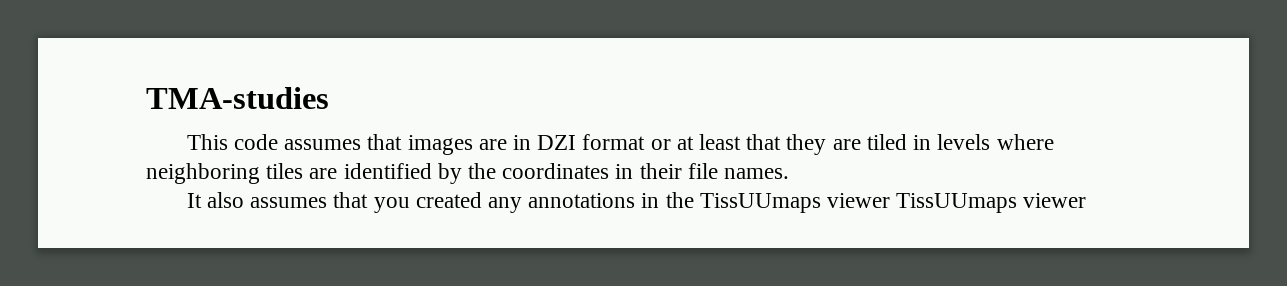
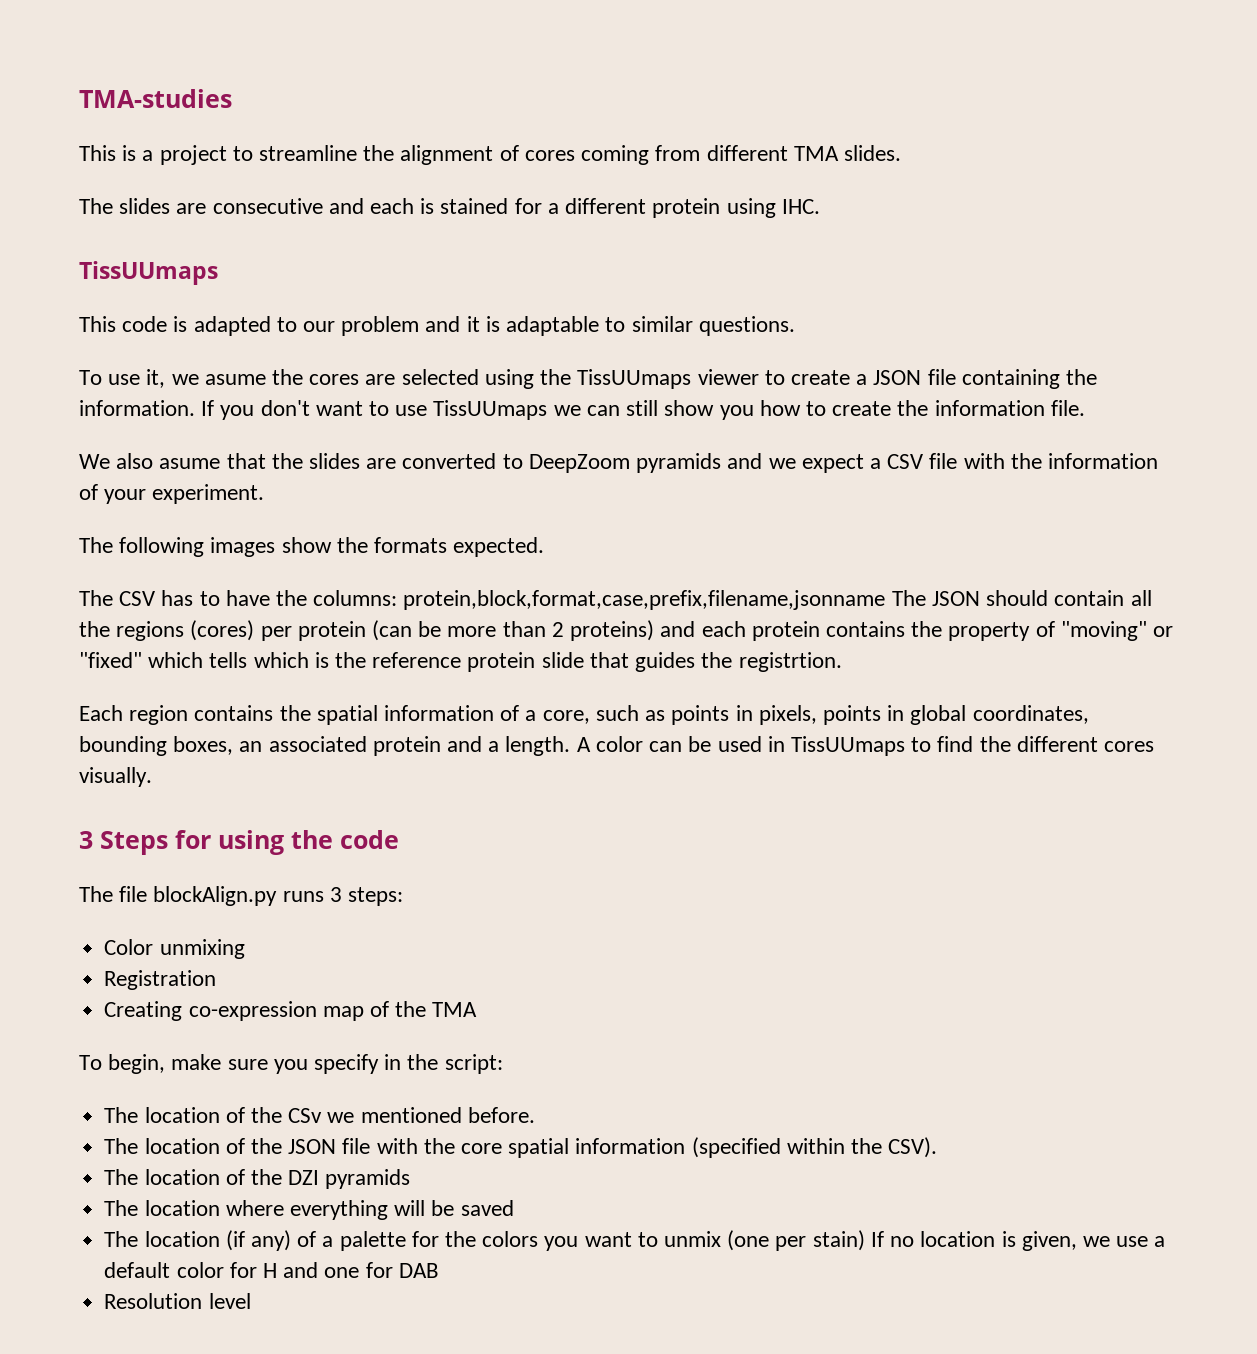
- This code assumes that images are in DZI format or at least that they are tiled in levels where neighboring tiles are identified by the coordinates in their file names.
- It also assumes that you created any annotations in the TissUUmaps viewer TissUUmaps viewer
+ This is a project to streamline the alignment of cores coming from different TMA slides.
+ The slides are consecutive and each is stained for a different protein using IHC.
+ TissUUmaps
+ This code is adapted to our problem and it is adaptable to similar questions.
+ To use it, we asume the cores are selected using the TissUUmaps viewer to create a JSON file containing the information. If you don't want to use TissUUmaps we can still show you how to create the information file.
+ We also asume that the slides are converted to DeepZoom pyramids and we expect a CSV file with the information of your experiment.
+ The following images show the formats expected.
+ The CSV has to have the columns: protein,block,format,case,prefix,filename,jsonname The JSON should contain all the regions (cores) per protein (can be more than 2 proteins) and each protein contains the property of "moving" or "fixed" which tells which is the reference protein slide that guides the registrtion.
+ Each region contains the spatial information of a core, such as points in pixels, points in global coordinates, bounding boxes, an associated protein and a length. A color can be used in TissUUmaps to find the different cores visually.
+ 3 Steps for using the code
+ The file blockAlign.py runs 3 steps:
+ Color unmixing
+ Registration
+ Creating co-expression map of the TMA
+ To begin, make sure you specify in the script:
+ The location of the CSv we mentioned before.
+ The location of the JSON file with the core spatial information (specified within the CSV).
+ The location of the DZI pyramids
+ The location where everything will be saved
+ The location (if any) of a palette for the colors you want to unmix (one per stain) If no location is given, we use a default color for H and one for DAB
+ Resolution level

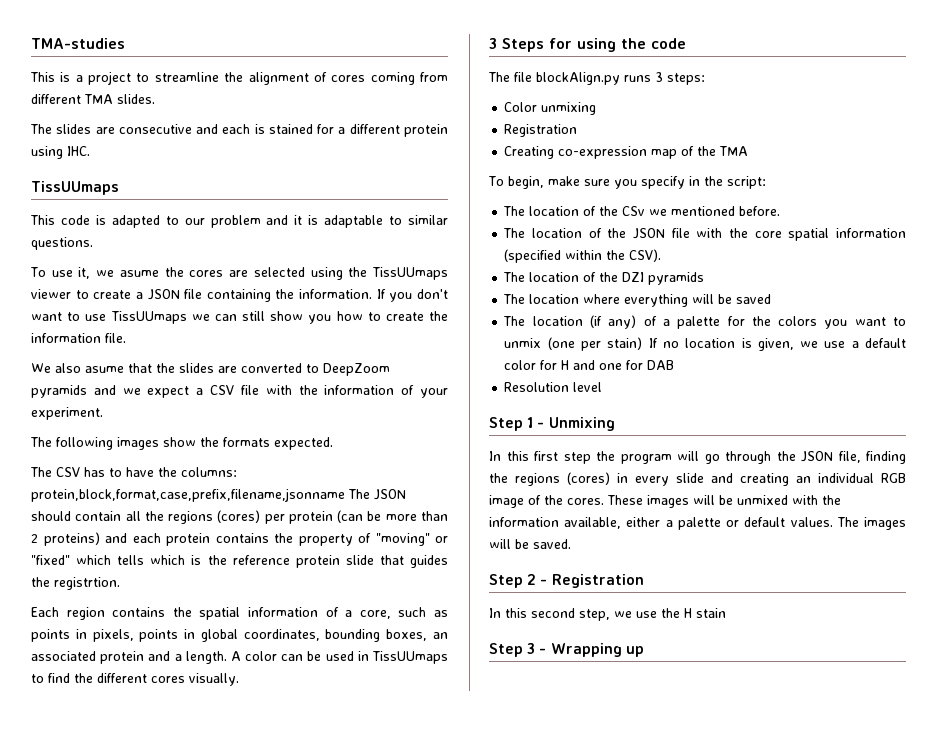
+ Step 1 - Unmixing
+ In this first step the program will go through the JSON file, finding the regions (cores) in every slide and creating an individual RGB image of the cores. These images will be unmixed with the information available, either a palette or default values. The images will be saved.
+ Step 2 - Registration
+ In this second step, we use the H stain
+ Step 3 - Wrapping up

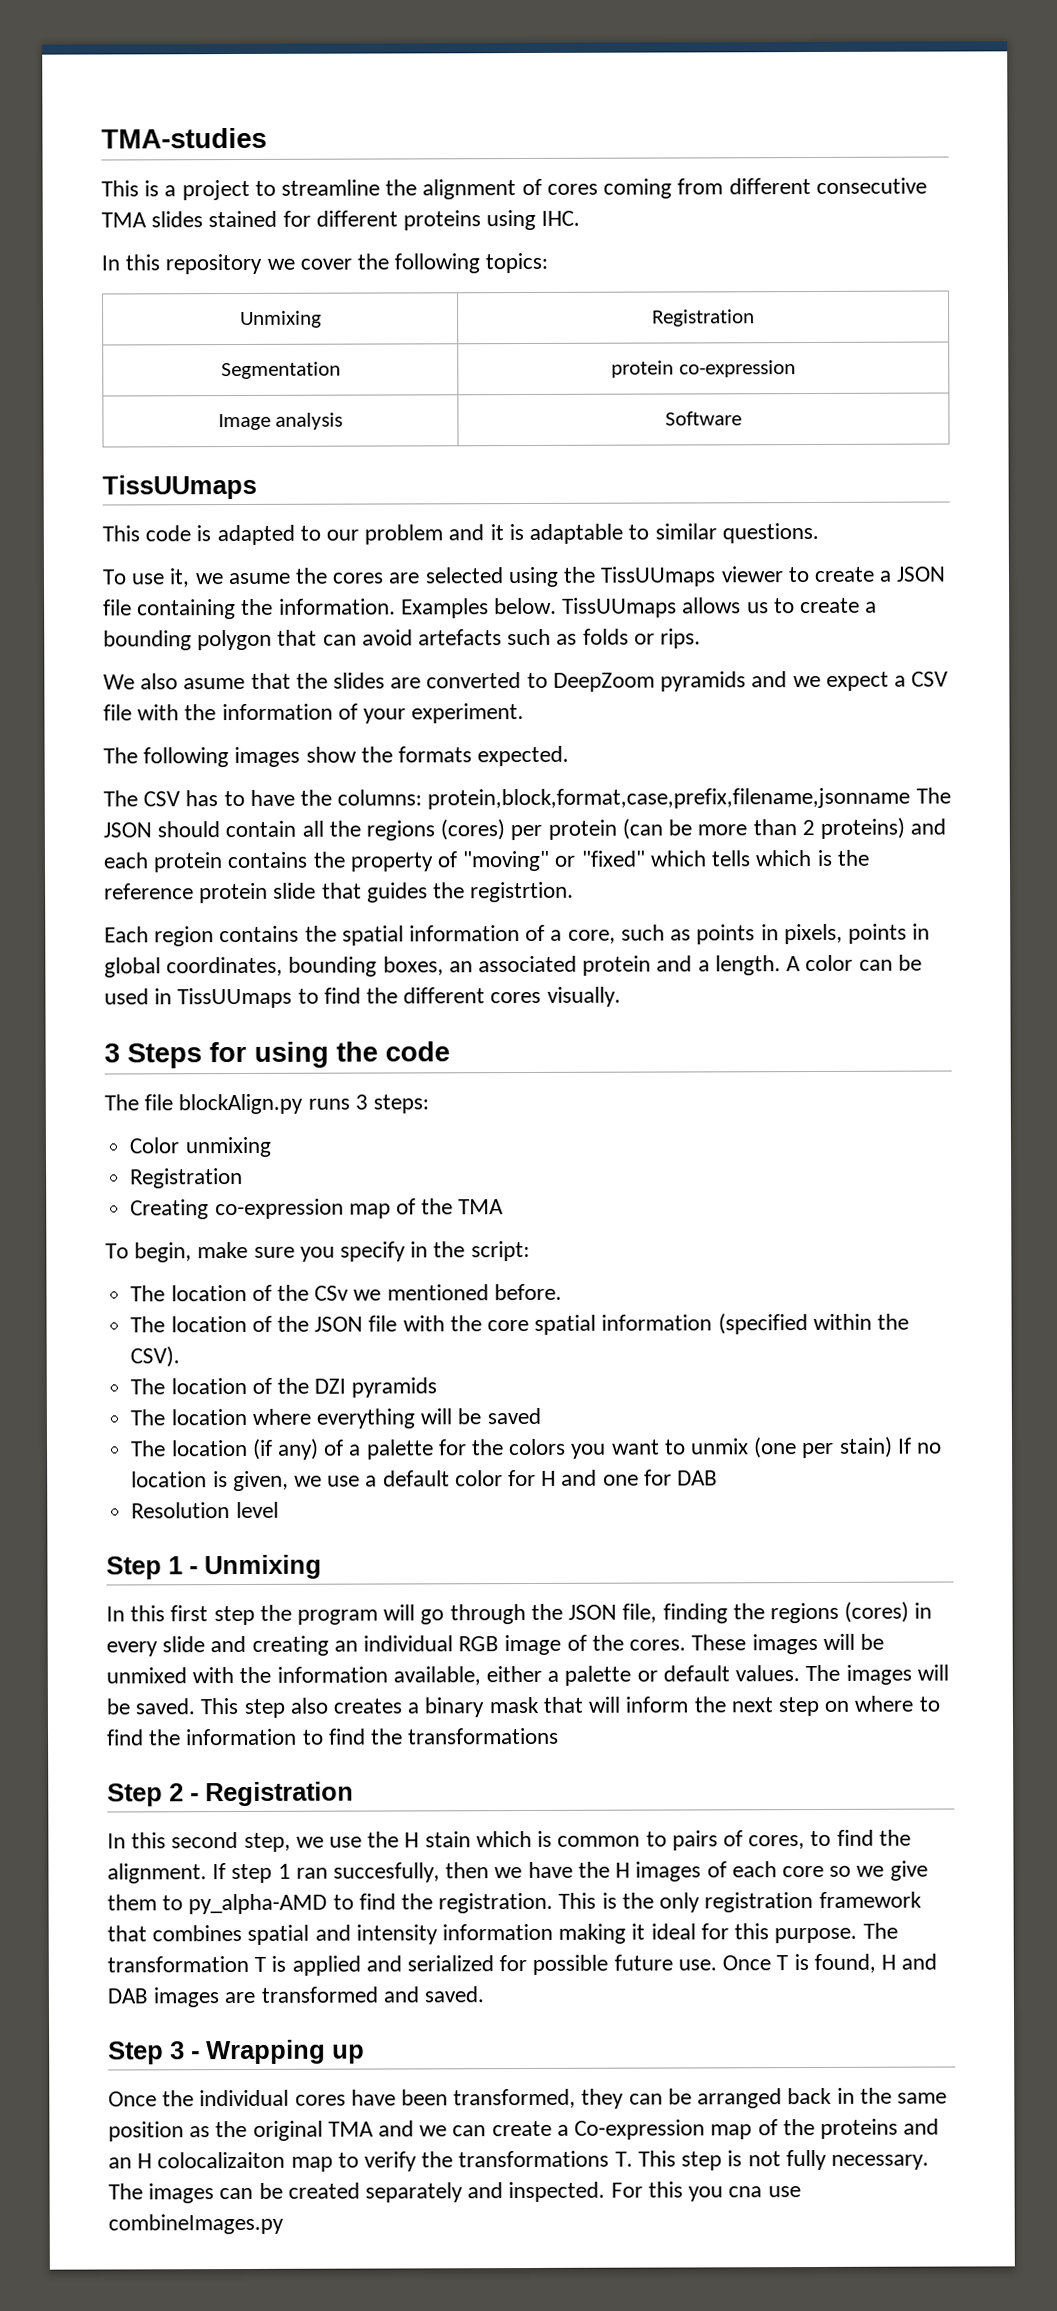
- This is a project to streamline the alignment of cores coming from different TMA slides.
- The slides are consecutive and each is stained for a different protein using IHC.
+ This is a project to streamline the alignment of cores coming from different consecutive TMA slides stained for different proteins using IHC.
+ In this repository we cover the following topics:
+ Unmixing | Registration
+ Segmentation | protein co-expression
+ Image analysis | Software
- If you don't want to use TissUUmaps we can still show you how to create the information file.
+ Examples below. TissUUmaps allows us to create a bounding polygon that can avoid artefacts such as folds or rips.
+ This step also creates a binary mask that will inform the next step on where to find the information to find the transformations
- In this second step, we use the H stain
+ In this second step, we use the H stain which is common to pairs of cores, to find the alignment. If step 1 ran succesfully, then we have the H images of each core so we give them to py_alpha-AMD to find the registration. This is the only registration framework that combines spatial and intensity information making it ideal for this purpose. The transformation T is applied and serialized for possible future use. Once T is found, H and DAB images are transformed and saved.
+ Once the individual cores have been transformed, they can be arranged back in the same position as the original TMA and we can create a Co-expression map of the proteins and an H colocalizaiton map to verify the transformations T. This step is not fully necessary. The images can be created separately and inspected. For this you cna use combineImages.py

